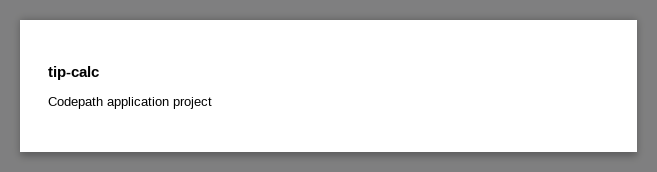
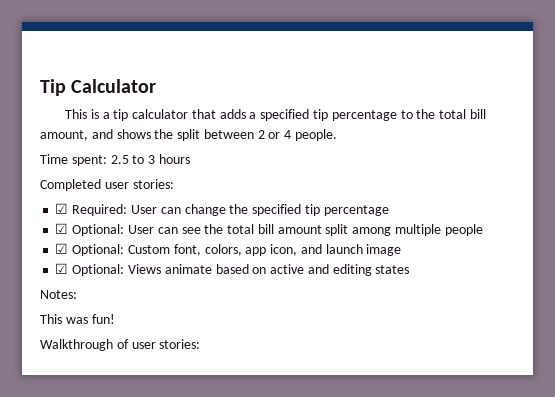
- tip-calc
- Codepath application project
+ Tip Calculator
+ This is a tip calculator that adds a specified tip percentage to the total bill amount, and shows the split between 2 or 4 people.
+ Time spent: 2.5 to 3 hours
+ Completed user stories:
+ ☑ Required: User can change the specified tip percentage
+ ☑ Optional: User can see the total bill amount split among multiple people
+ ☑ Optional: Custom font, colors, app icon, and launch image
+ ☑ Optional: Views animate based on active and editing states
+ Notes:
+ This was fun!
+ Walkthrough of user stories:

